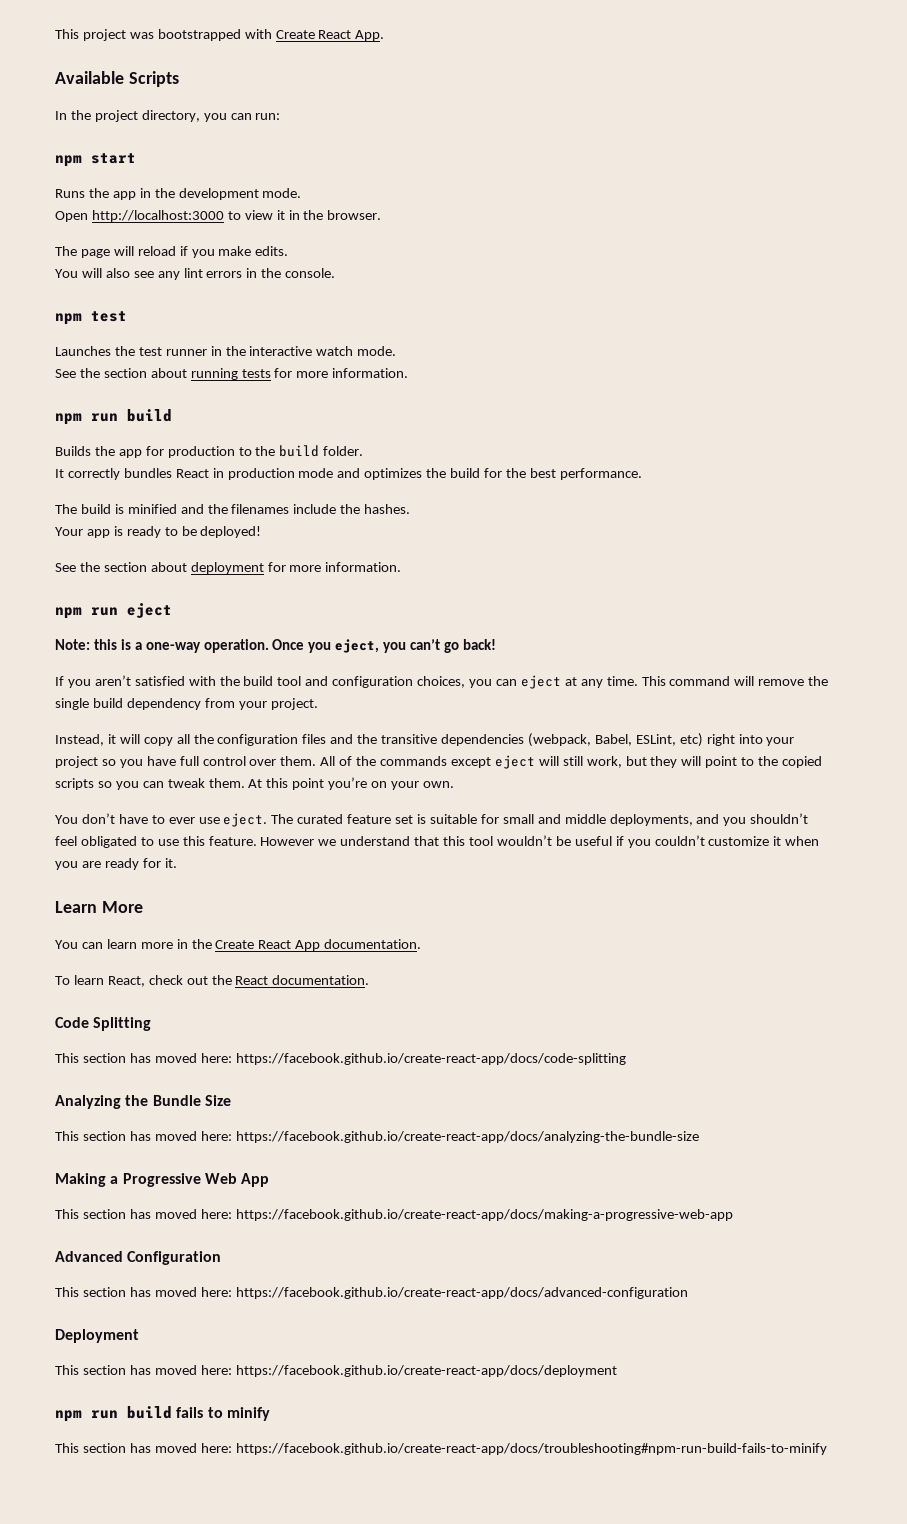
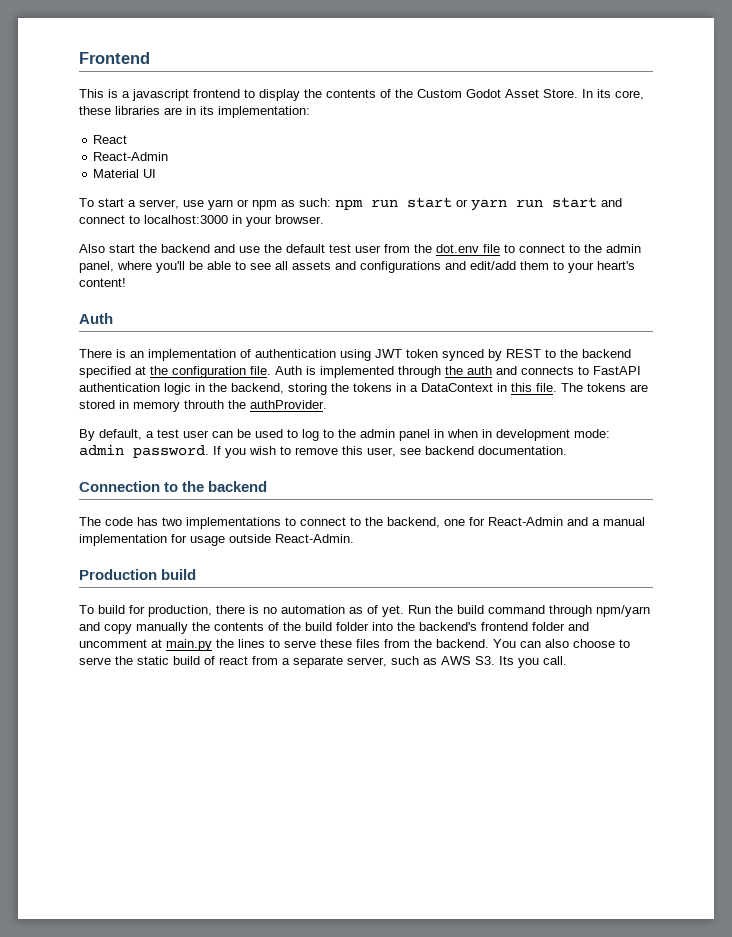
- This project was bootstrapped with Create React App.
- Available Scripts
- In the project directory, you can run:
- npm start
- Runs the app in the development mode.
- Open http://localhost:3000 to view it in the browser.
- The page will reload if you make edits.
- You will also see any lint errors in the console.
- npm test
- Launches the test runner in the interactive watch mode.
- See the section about running tests for more information.
- npm run build
- Builds the app for production to the build folder.
- It correctly bundles React in production mode and optimizes the build for the best performance.
- The build is minified and the filenames include the hashes.
- Your app is ready to be deployed!
- See the section about deployment for more information.
- npm run eject
- Note: this is a one-way operation. Once you eject, you can’t go back!
- If you aren’t satisfied with the build tool and configuration choices, you can eject at any time. This command will remove the single build dependency from your project.
- Instead, it will copy all the configuration files and the transitive dependencies (webpack, Babel, ESLint, etc) right into your project so you have full control over them. All of the commands except eject will still work, but they will point to the copied scripts so you can tweak them. At this point you’re on your own.
- You don’t have to ever use eject. The curated feature set is suitable for small and middle deployments, and you shouldn’t feel obligated to use this feature. However we understand that this tool wouldn’t be useful if you couldn’t customize it when you are ready for it.
- Learn More
- You can learn more in the Create React App documentation.
- To learn React, check out the React documentation.
- Code Splitting
- This section has moved here: https://facebook.github.io/create-react-app/docs/code-splitting
- Analyzing the Bundle Size
- This section has moved here: https://facebook.github.io/create-react-app/docs/analyzing-the-bundle-size
- Making a Progressive Web App
- This section has moved here: https://facebook.github.io/create-react-app/docs/making-a-progressive-web-app
- Advanced Configuration
- This section has moved here: https://facebook.github.io/create-react-app/docs/advanced-configuration
- Deployment
- This section has moved here: https://facebook.github.io/create-react-app/docs/deployment
- npm run build fails to minify
- This section has moved here: https://facebook.github.io/create-react-app/docs/troubleshooting#npm-run-build-fails-to-minify
+ Frontend
+ This is a javascript frontend to display the contents of the Custom Godot Asset Store. In its core, these libraries are in its implementation:
+ React
+ React-Admin
+ Material UI
+ To start a server, use yarn or npm as such: npm run start or yarn run start and connect to localhost:3000 in your browser.
+ Also start the backend and use the default test user from the dot.env file to connect to the admin panel, where you'll be able to see all assets and configurations and edit/add them to your heart's content!
+ Auth
+ There is an implementation of authentication using JWT token synced by REST to the backend specified at the configuration file. Auth is implemented through the auth and connects to FastAPI authentication logic in the backend, storing the tokens in a DataContext in this file. The tokens are stored in memory throuth the authProvider.
+ By default, a test user can be used to log to the admin panel in when in development mode: admin password. If you wish to remove this user, see backend documentation.
+ Connection to the backend
+ The code has two implementations to connect to the backend, one for React-Admin and a manual implementation for usage outside React-Admin.
+ Production build
+ To build for production, there is no automation as of yet. Run the build command through npm/yarn and copy manually the contents of the build folder into the backend's frontend folder and uncomment at main.py the lines to serve these files from the backend. You can also choose to serve the static build of react from a separate server, such as AWS S3. Its you call.

